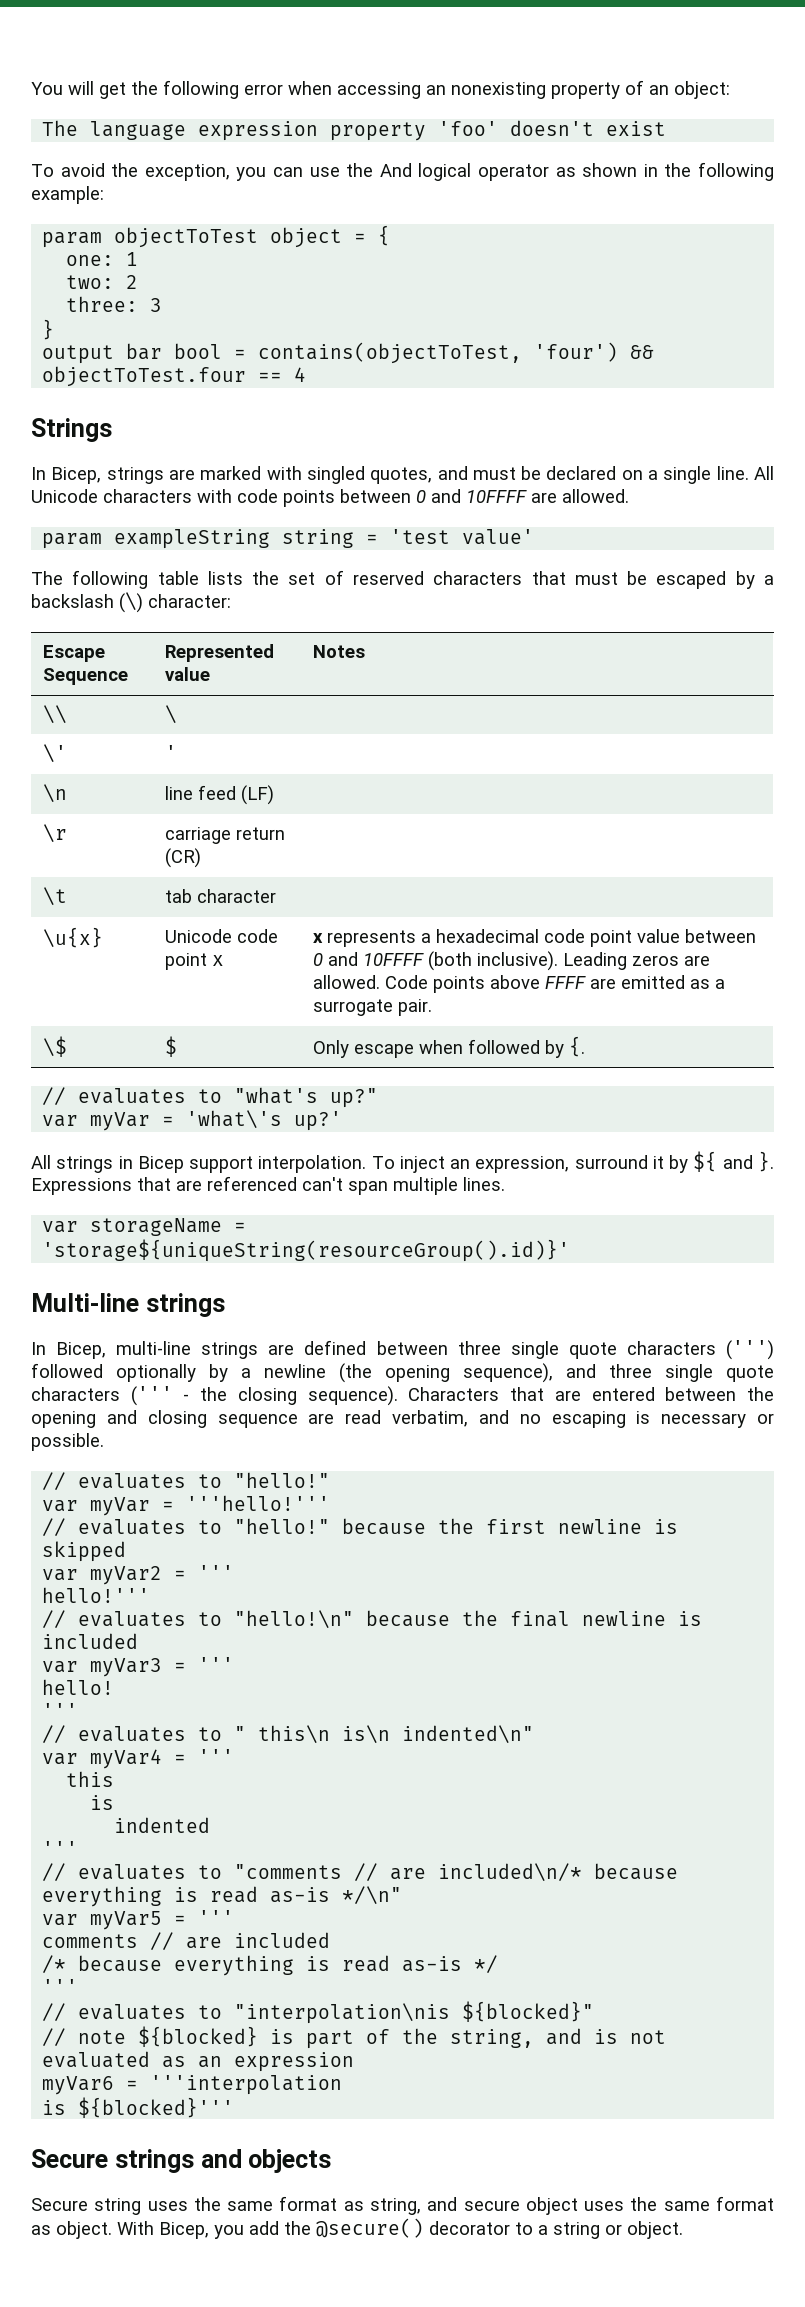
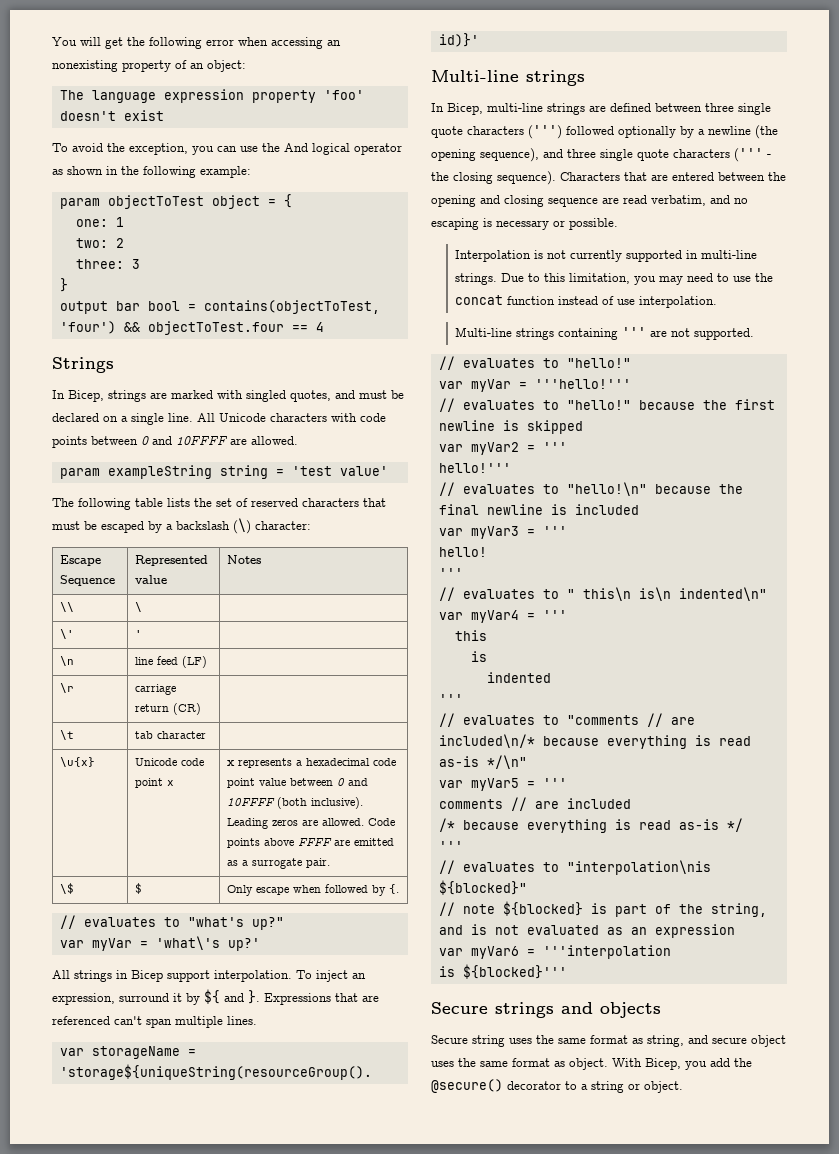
+ Interpolation is not currently supported in multi-line strings. Due to this limitation, you may need to use the concat function instead of use interpolation.
+ Multi-line strings containing ''' are not supported.
- myVar6 = '''interpolation
+ var myVar6 = '''interpolation

